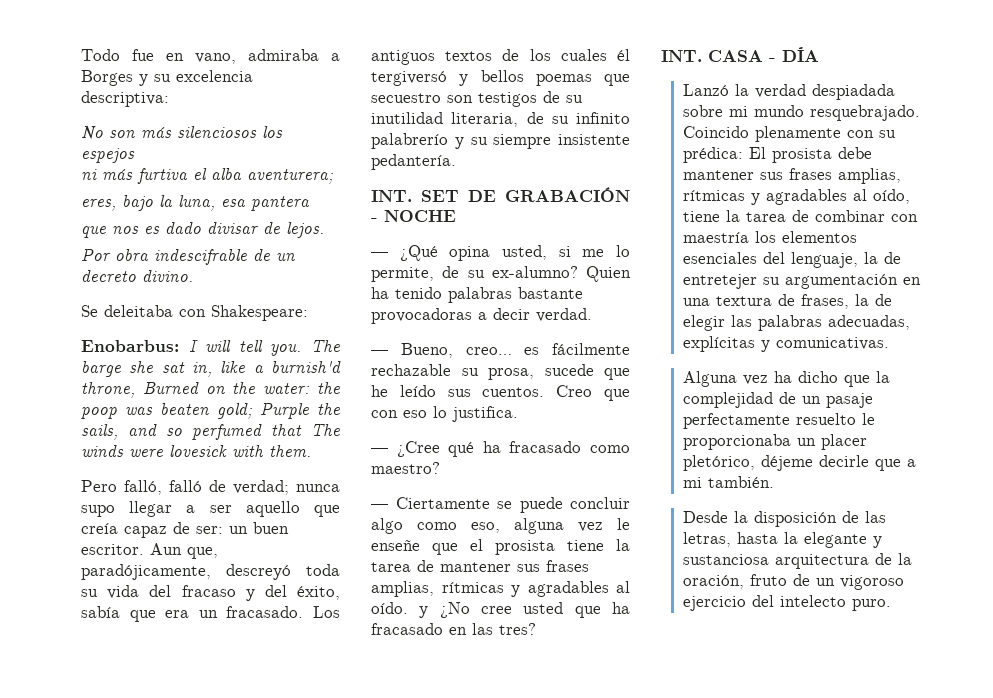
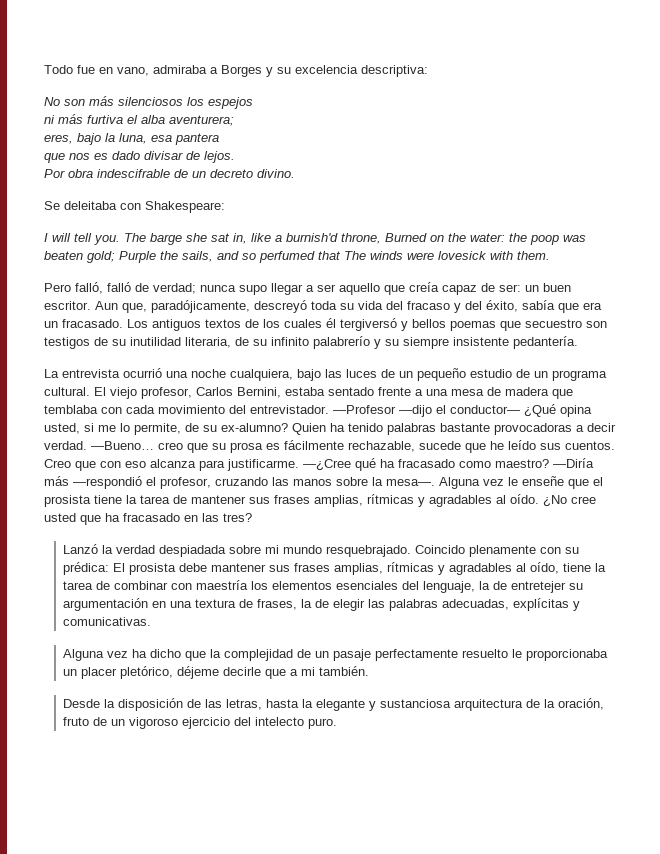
- Enobarbus: I will tell you.
+ I will tell you.
- INT. SET DE GRABACIÓN - NOCHE
- — ¿Qué opina usted, si me lo permite, de su ex-alumno?
+ La entrevista ocurrió una noche cualquiera, bajo las luces de un pequeño estudio de un programa cultural. El viejo profesor, Carlos Bernini, estaba sentado frente a una mesa de madera que temblaba con cada movimiento del entrevistador. —Profesor —dijo el conductor— ¿Qué opina usted, si me lo permite, de su ex-alumno?
- Quien ha tenido palabras bastante provocadoras a decir verdad.
- — Bueno, creo… es fácilmente rechazable su prosa, sucede que he leído sus cuentos.
+ Quien ha tenido palabras bastante provocadoras a decir verdad. —Bueno… creo que su prosa es fácilmente rechazable, sucede que he leído sus cuentos.
- Creo que con eso lo justifica.
- — ¿Cree qué ha fracasado como maestro?
- — Ciertamente se puede concluir algo como eso, alguna vez le enseñe que el prosista tiene la tarea de mantener sus frases amplias, rítmicas y agradables al oído. y ¿No cree usted que ha fracasado en las tres?
+ Creo que con eso alcanza para justificarme. —¿Cree qué ha fracasado como maestro? —Diría más —respondió el profesor, cruzando las manos sobre la mesa—. Alguna vez le enseñe que el prosista tiene la tarea de mantener sus frases amplias, rítmicas y agradables al oído. ¿No cree usted que ha fracasado en las tres?
- INT. CASA - DÍA

